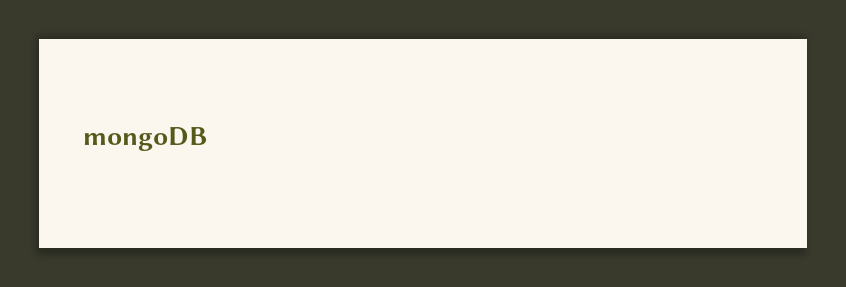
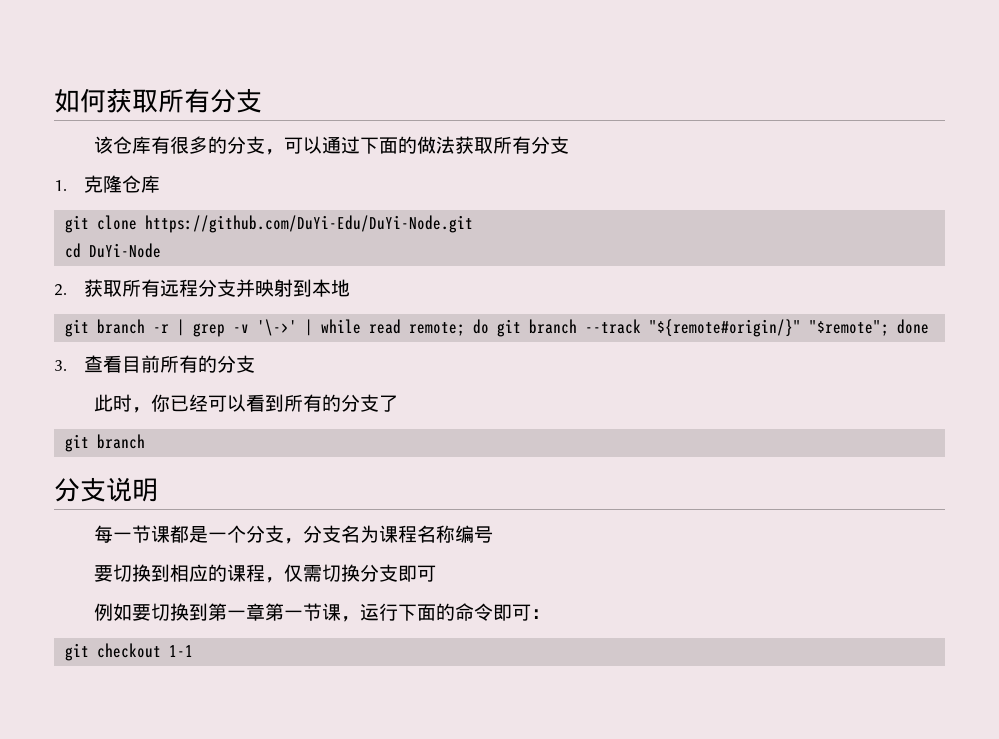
- mongoDB
+ 如何获取所有分支
+ 该仓库有很多的分支，可以通过下面的做法获取所有分支
+ 1.克隆仓库
+ git clone https://github.com/DuYi-Edu/DuYi-Node.git
+ cd DuYi-Node
+ 2.获取所有远程分支并映射到本地
+ git branch -r | grep -v '\->' | while read remote; do git branch --track "${remote#origin/}" "$remote"; done
+ 3.查看目前所有的分支
+ 此时，你已经可以看到所有的分支了
+ git branch
+ 分支说明
+ 每一节课都是一个分支，分支名为课程名称编号
+ 要切换到相应的课程，仅需切换分支即可
+ 例如要切换到第一章第一节课，运行下面的命令即可：
+ git checkout 1-1

